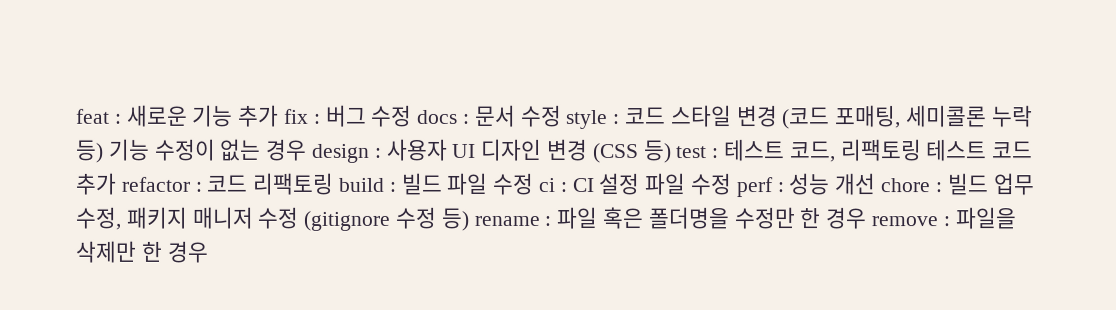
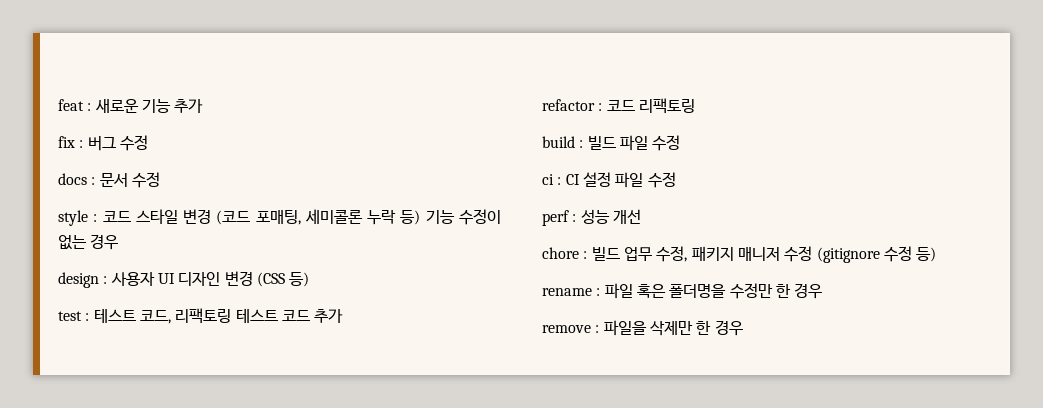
- 새로운 기능 추가 fix :
+ 새로운 기능 추가
+ fix :
- 버그 수정 docs :
+ 버그 수정
+ docs :
- 문서 수정 style :
+ 문서 수정
+ style :
- 코드 스타일 변경 (코드 포매팅, 세미콜론 누락 등) 기능 수정이 없는 경우 design :
+ 코드 스타일 변경 (코드 포매팅, 세미콜론 누락 등) 기능 수정이 없는 경우
+ design :
- 사용자 UI 디자인 변경 (CSS 등) test :
+ 사용자 UI 디자인 변경 (CSS 등)
+ test :
- 테스트 코드, 리팩토링 테스트 코드 추가 refactor :
+ 테스트 코드, 리팩토링 테스트 코드 추가
+ refactor :
- 코드 리팩토링 build :
+ 코드 리팩토링
+ build :
- 빌드 파일 수정 ci :
+ 빌드 파일 수정
+ ci :
- CI 설정 파일 수정 perf :
+ CI 설정 파일 수정
+ perf :
- 성능 개선 chore :
+ 성능 개선
+ chore :
- 빌드 업무 수정, 패키지 매니저 수정 (gitignore 수정 등) rename :
+ 빌드 업무 수정, 패키지 매니저 수정 (gitignore 수정 등)
+ rename :
- 파일 혹은 폴더명을 수정만 한 경우 remove :
+ 파일 혹은 폴더명을 수정만 한 경우
+ remove :

